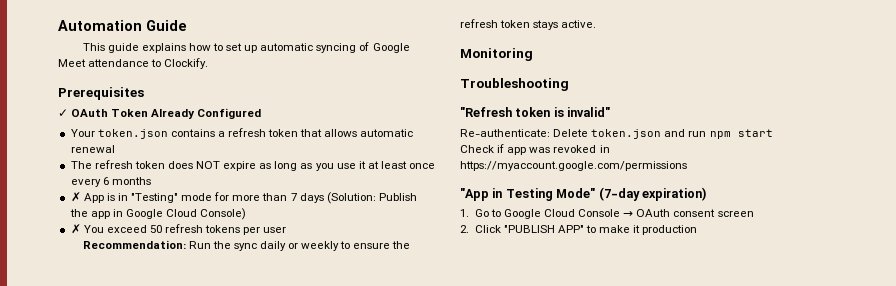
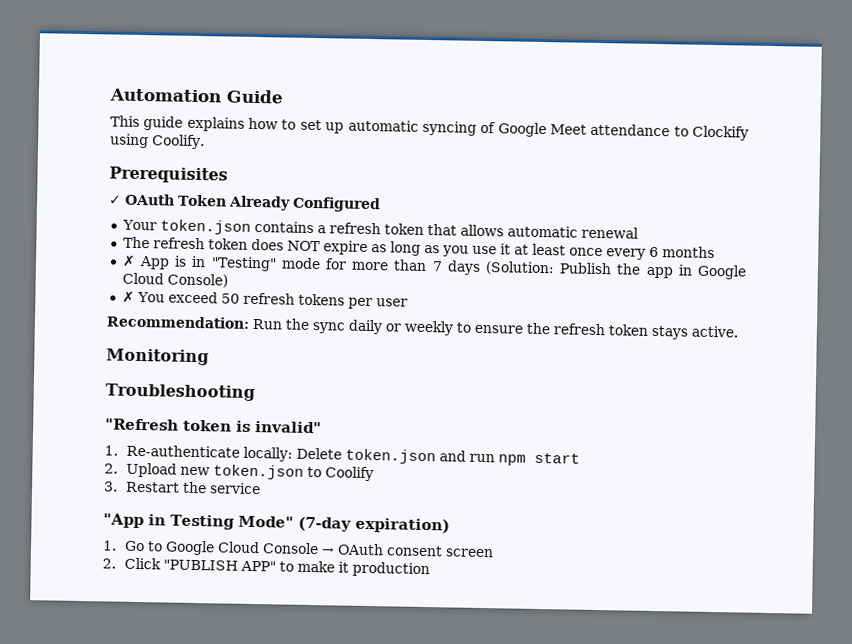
- This guide explains how to set up automatic syncing of Google Meet attendance to Clockify.
+ This guide explains how to set up automatic syncing of Google Meet attendance to Clockify using Coolify.
- Re-authenticate: Delete token.json and run npm start
+ 1. Re-authenticate locally: Delete token.json and run npm start
- Check if app was revoked in https://myaccount.google.com/permissions
+ 2. Upload new token.json to Coolify
+ 3. Restart the service

